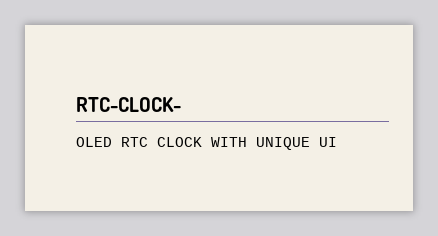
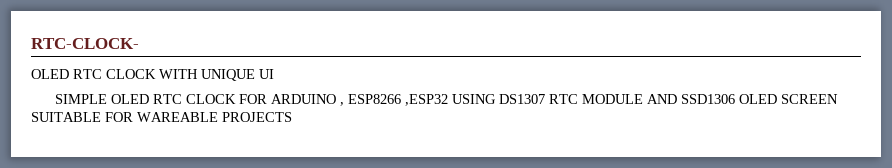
+ SIMPLE OLED RTC CLOCK FOR ARDUINO , ESP8266 ,ESP32 USING DS1307 RTC MODULE AND SSD1306 OLED SCREEN SUITABLE FOR WAREABLE PROJECTS

